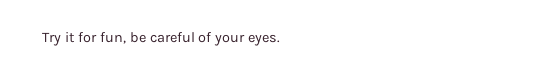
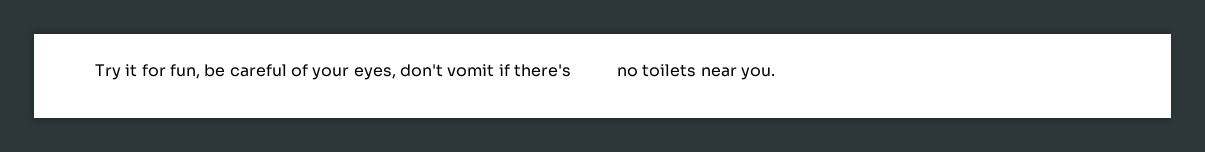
- Try it for fun, be careful of your eyes.
+ Try it for fun, be careful of your eyes, don't vomit if there's no toilets near you.

